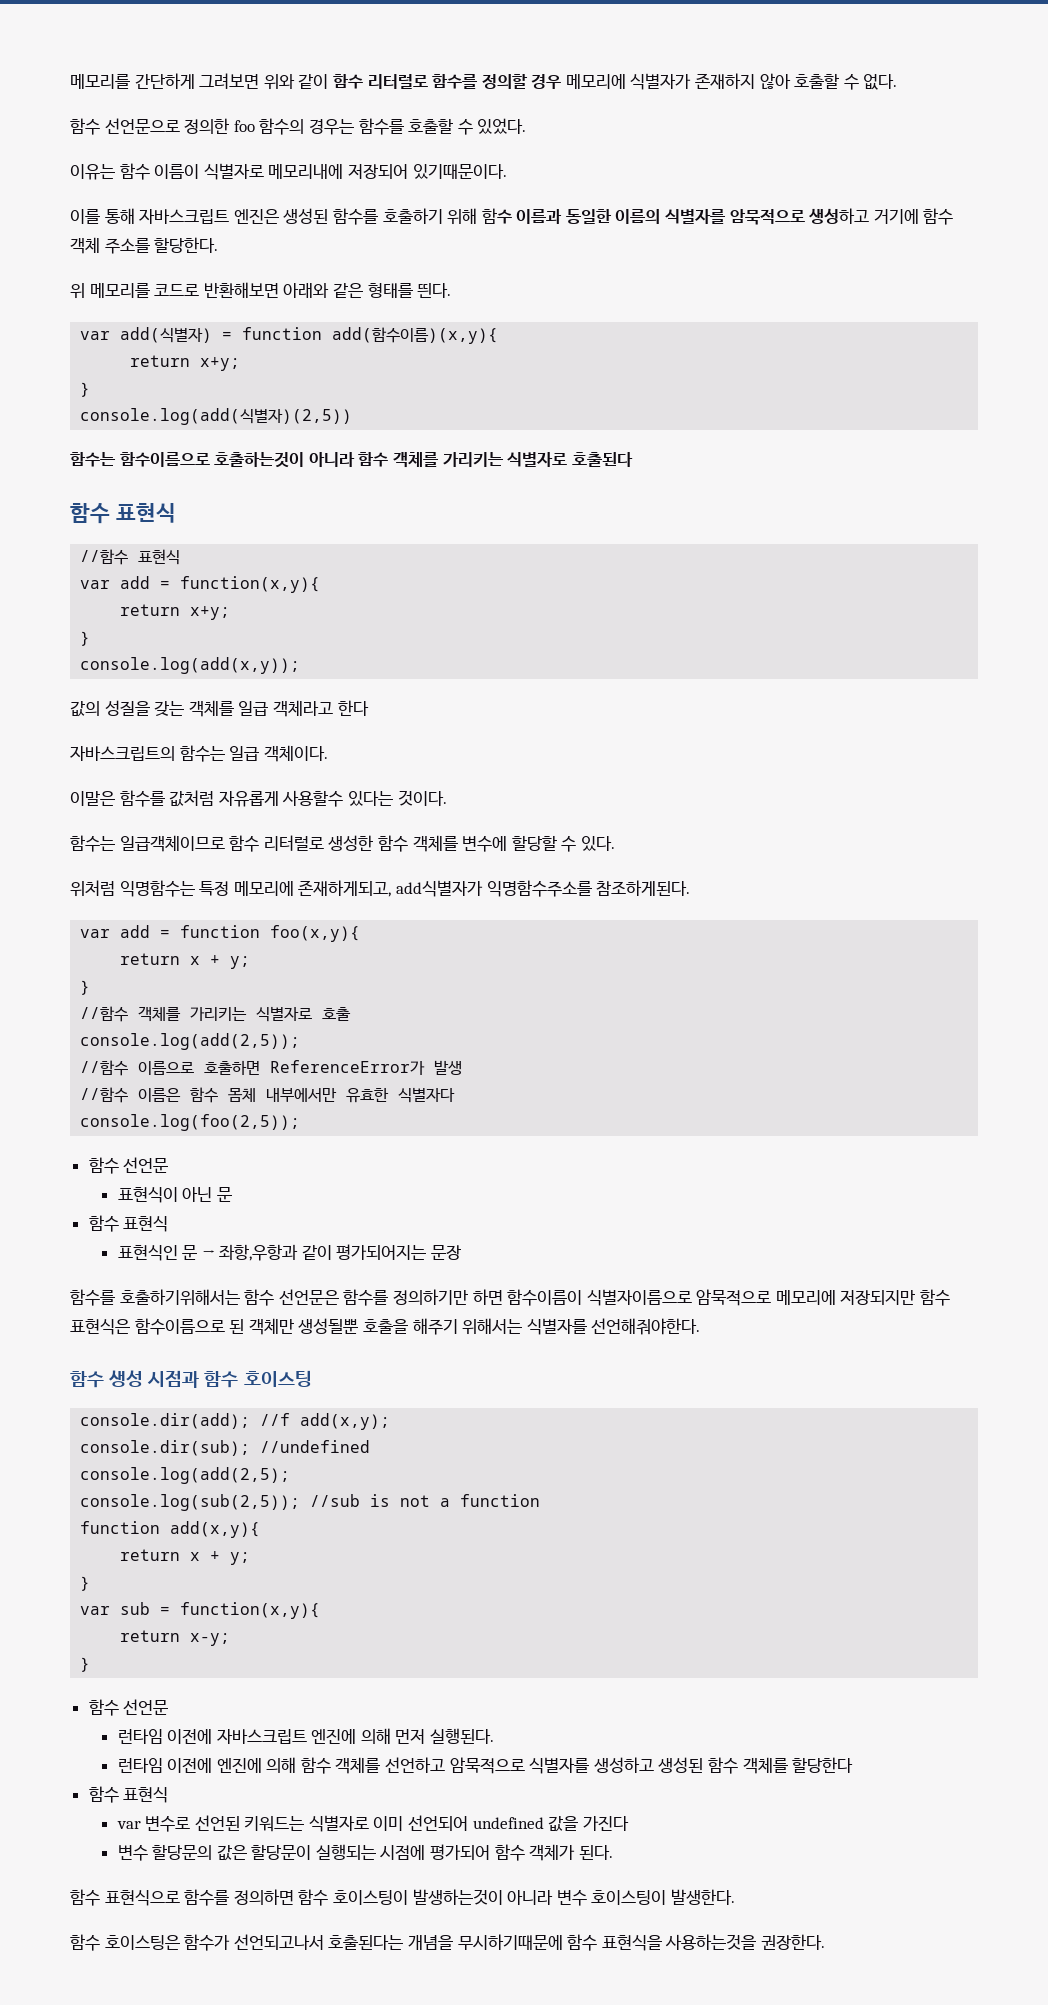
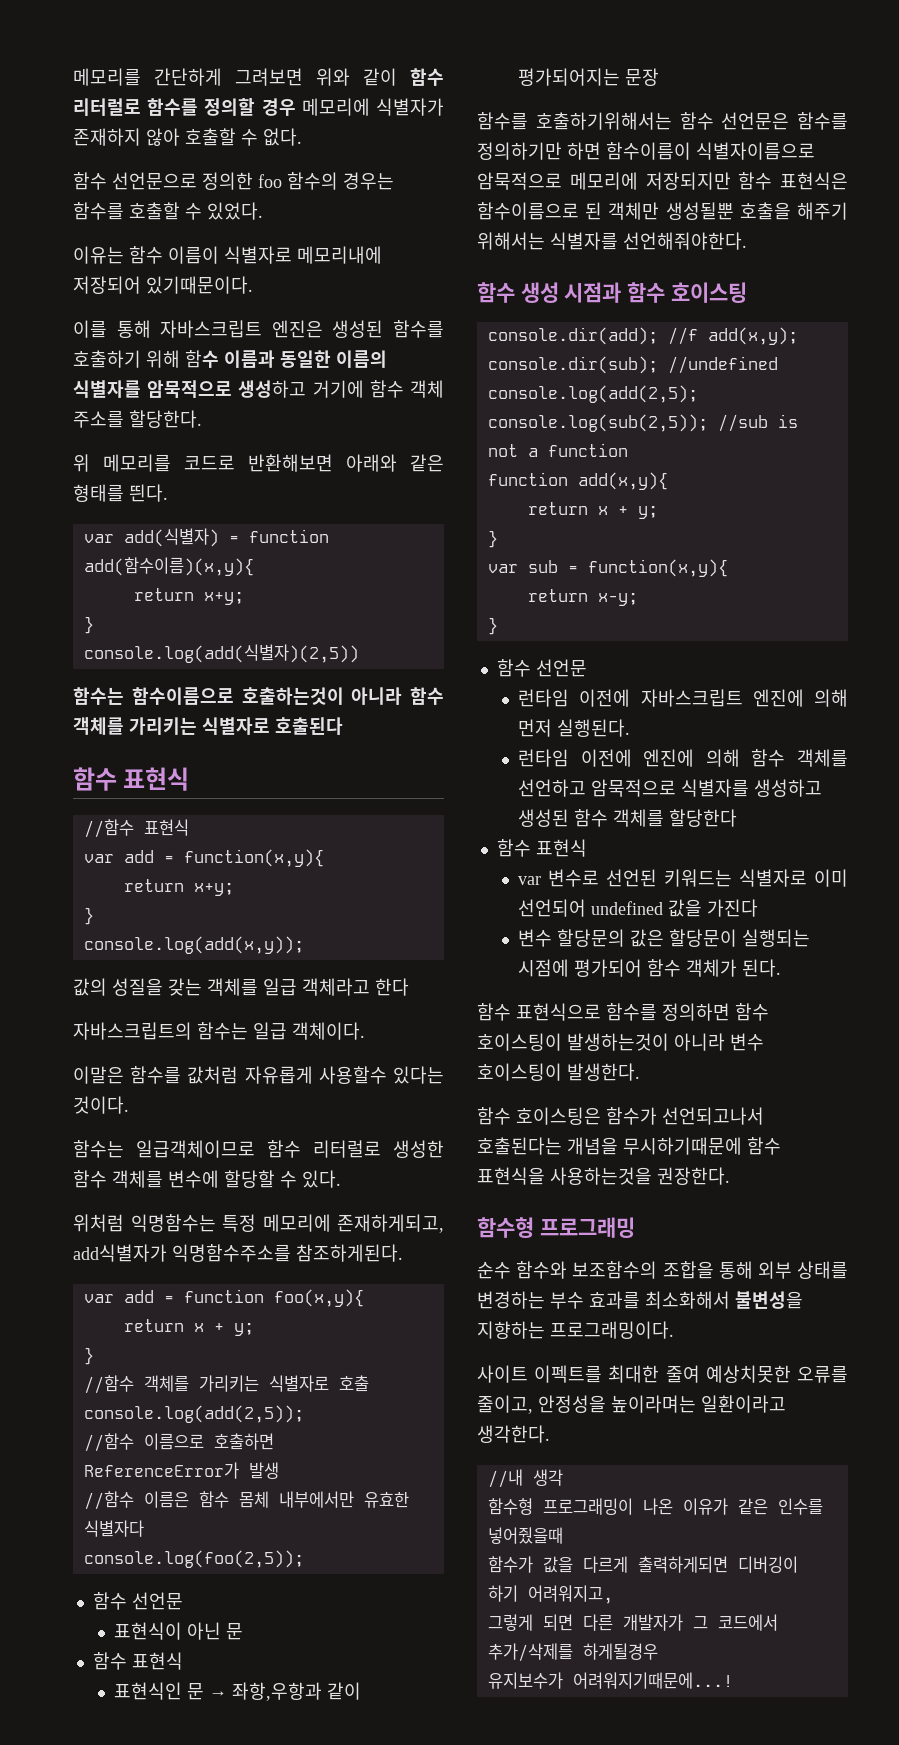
+ 함수형 프로그래밍
+ 순수 함수와 보조함수의 조합을 통해 외부 상태를 변경하는 부수 효과를 최소화해서 불변성을 지향하는 프로그래밍이다.
+ 사이트 이펙트를 최대한 줄여 예상치못한 오류를 줄이고, 안정성을 높이라며는 일환이라고 생각한다.
+ //내 생각
+ 함수형 프로그래밍이 나온 이유가 같은 인수를 넣어줬을때
+ 함수가 값을 다르게 출력하게되면 디버깅이 하기 어려워지고,
+ 그렇게 되면 다른 개발자가 그 코드에서 추가/삭제를 하게될경우
+ 유지보수가 어려워지기때문에...!

